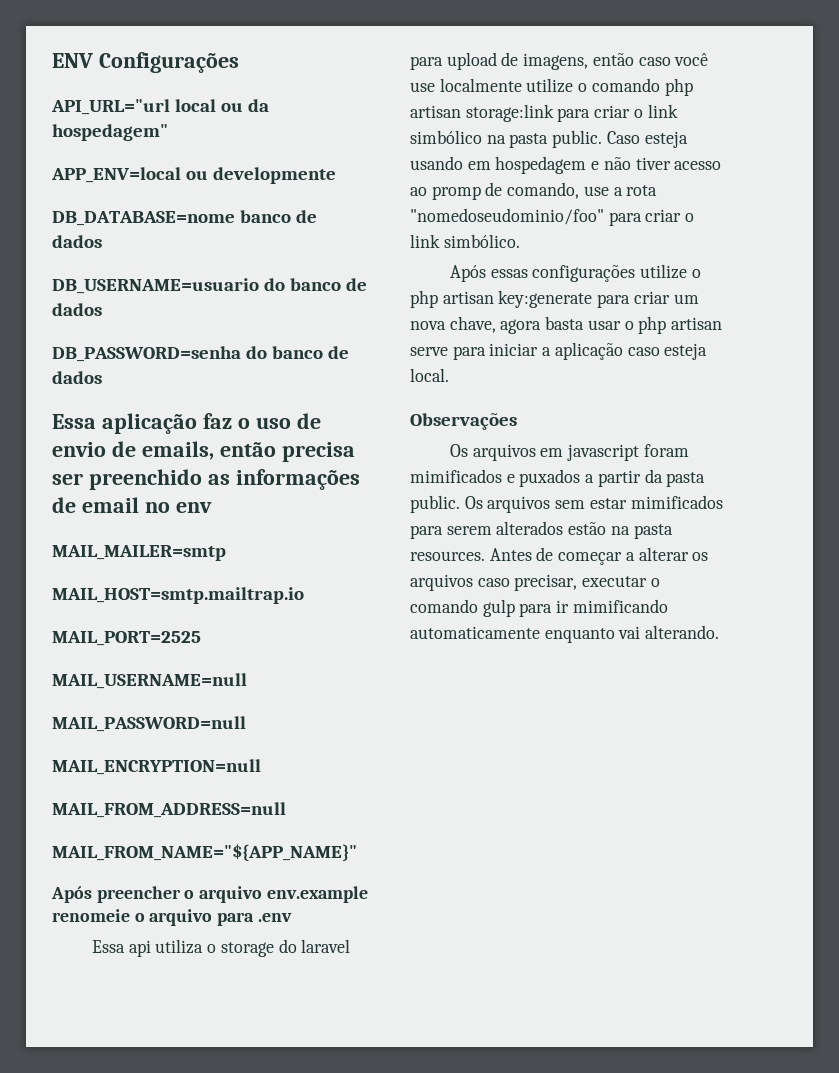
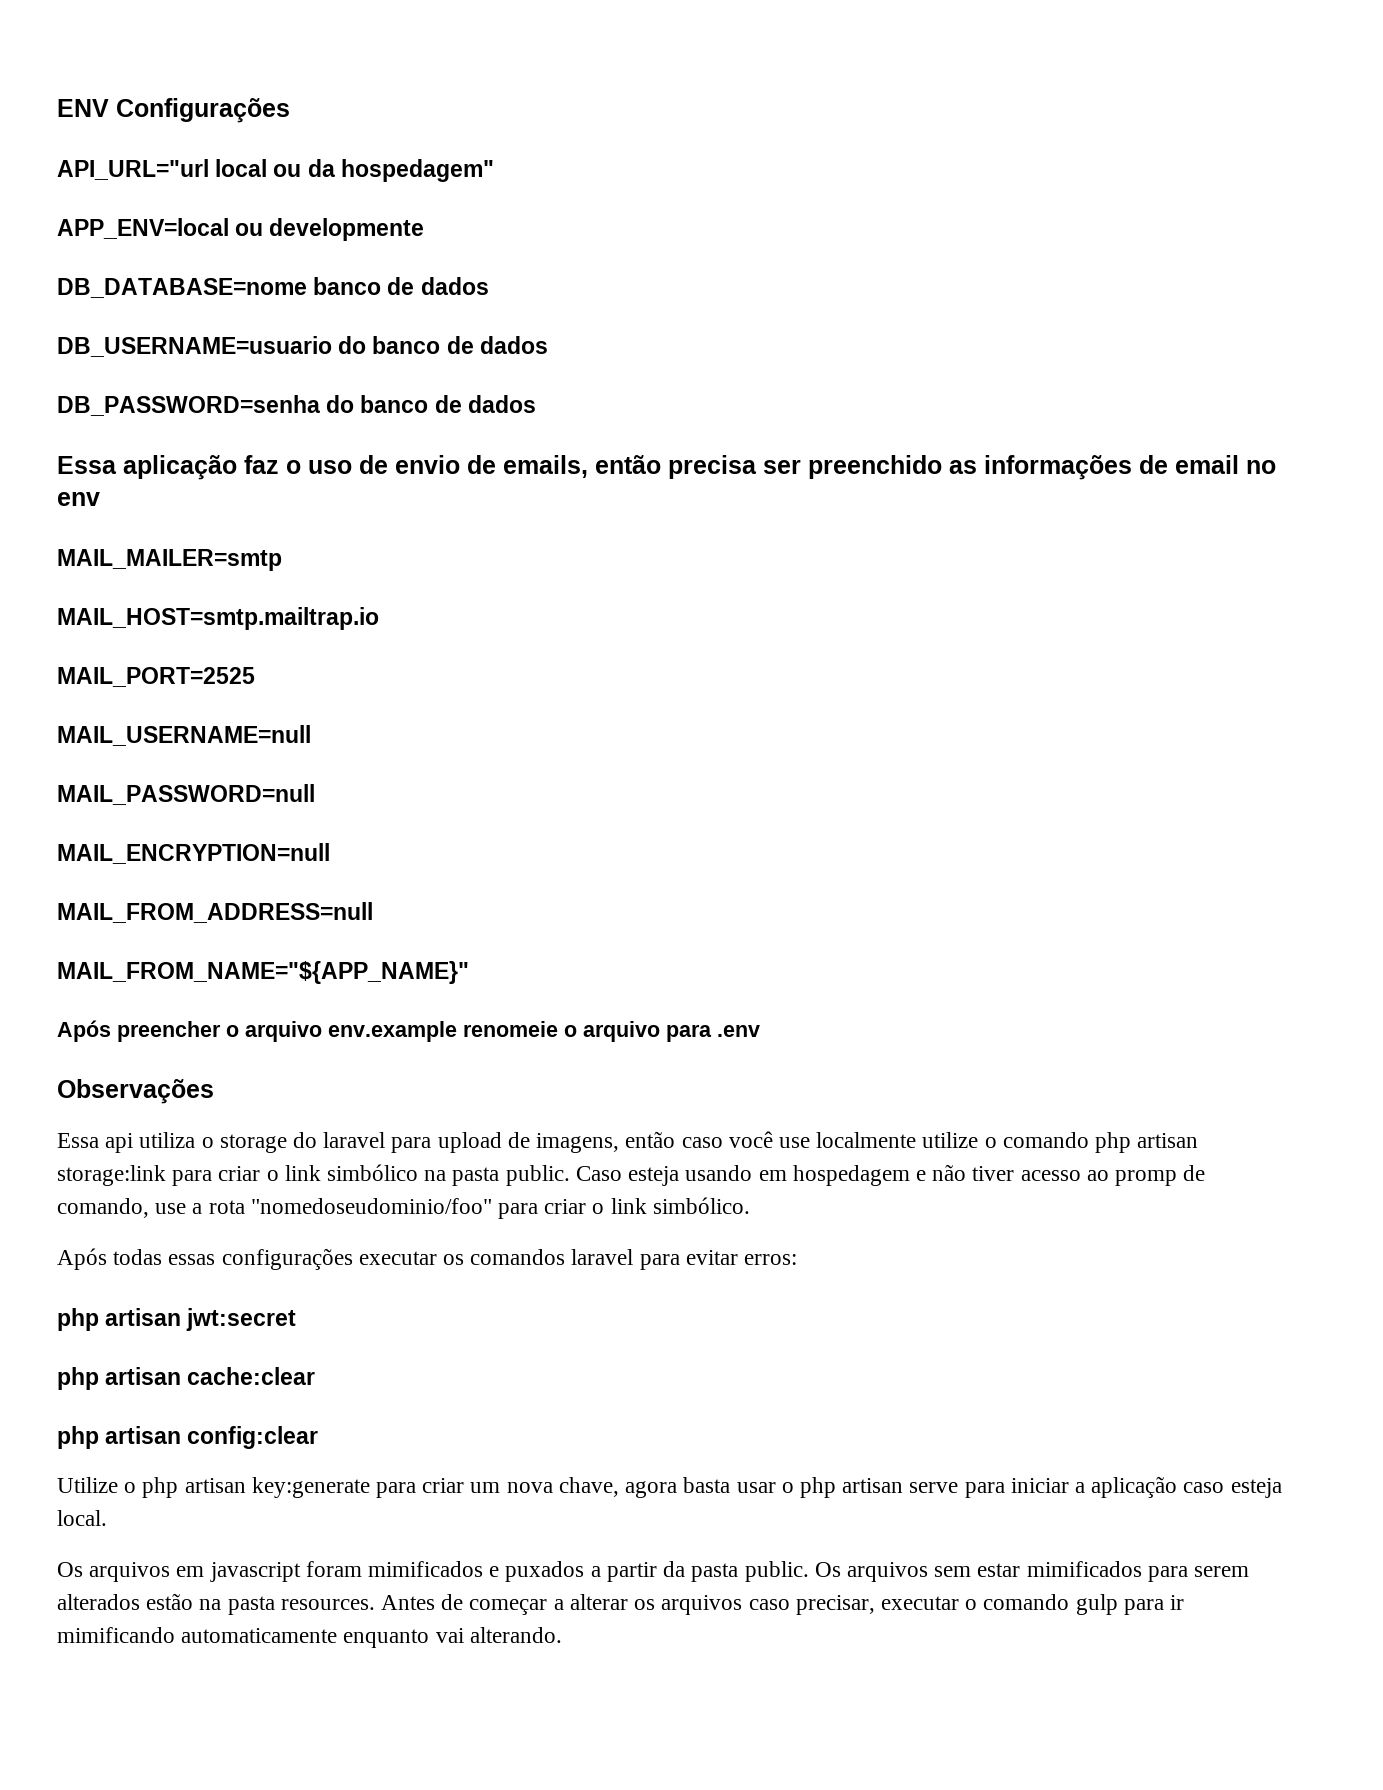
+ Observações
- Após essas configurações utilize o php artisan key:generate para criar um nova chave, agora basta usar o php artisan serve para iniciar a aplicação caso esteja local.
+ Após todas essas configurações executar os comandos laravel para evitar erros:
+ php artisan jwt:secret
+ php artisan cache:clear
+ php artisan config:clear
+ Utilize o php artisan key:generate para criar um nova chave, agora basta usar o php artisan serve para iniciar a aplicação caso esteja local.
- Observações

